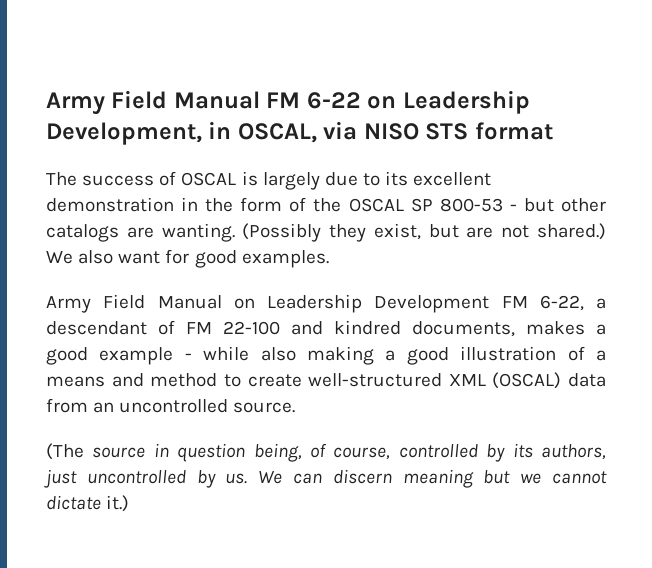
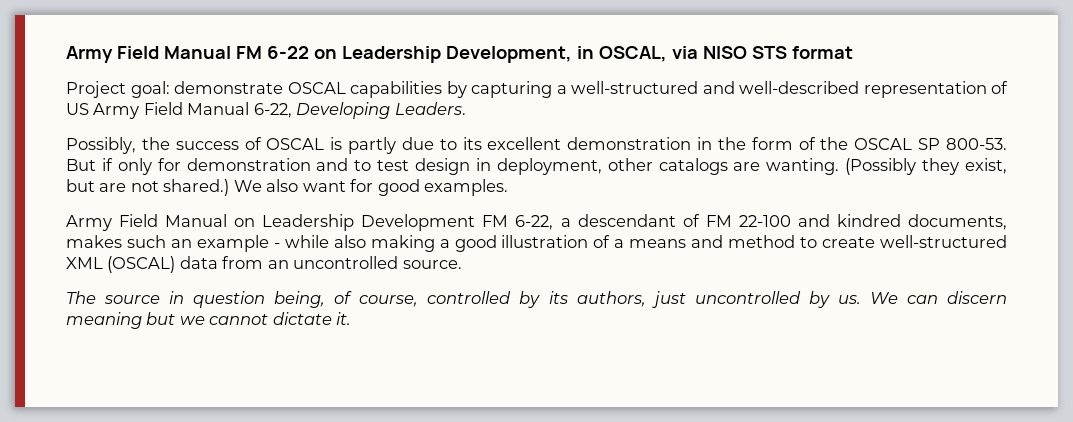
- The success of OSCAL is largely due to its excellent demonstration in the form of the OSCAL SP 800-53 - but other catalogs are wanting.
+ Project goal: demonstrate OSCAL capabilities by capturing a well-structured and well-described representation of US Army Field Manual 6-22, Developing Leaders.
+ Possibly, the success of OSCAL is partly due to its excellent demonstration in the form of the OSCAL SP 800-53. But if only for demonstration and to test design in deployment, other catalogs are wanting.
- Army Field Manual on Leadership Development FM 6-22, a descendant of FM 22-100 and kindred documents, makes a good example - while also making a good illustration of a means and method to create well-structured XML (OSCAL) data from an uncontrolled source.
+ Army Field Manual on Leadership Development FM 6-22, a descendant of FM 22-100 and kindred documents, makes such an example - while also making a good illustration of a means and method to create well-structured XML (OSCAL) data from an uncontrolled source.
- (The source in question being, of course, controlled by its authors, just uncontrolled by us.
+ The source in question being, of course, controlled by its authors, just uncontrolled by us.
- We can discern meaning but we cannot dictate it.)
+ We can discern meaning but we cannot dictate it.

